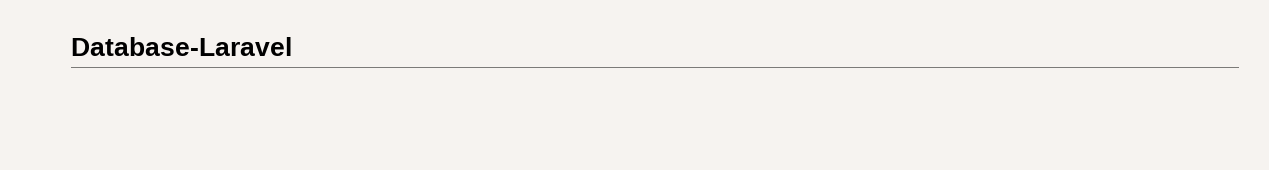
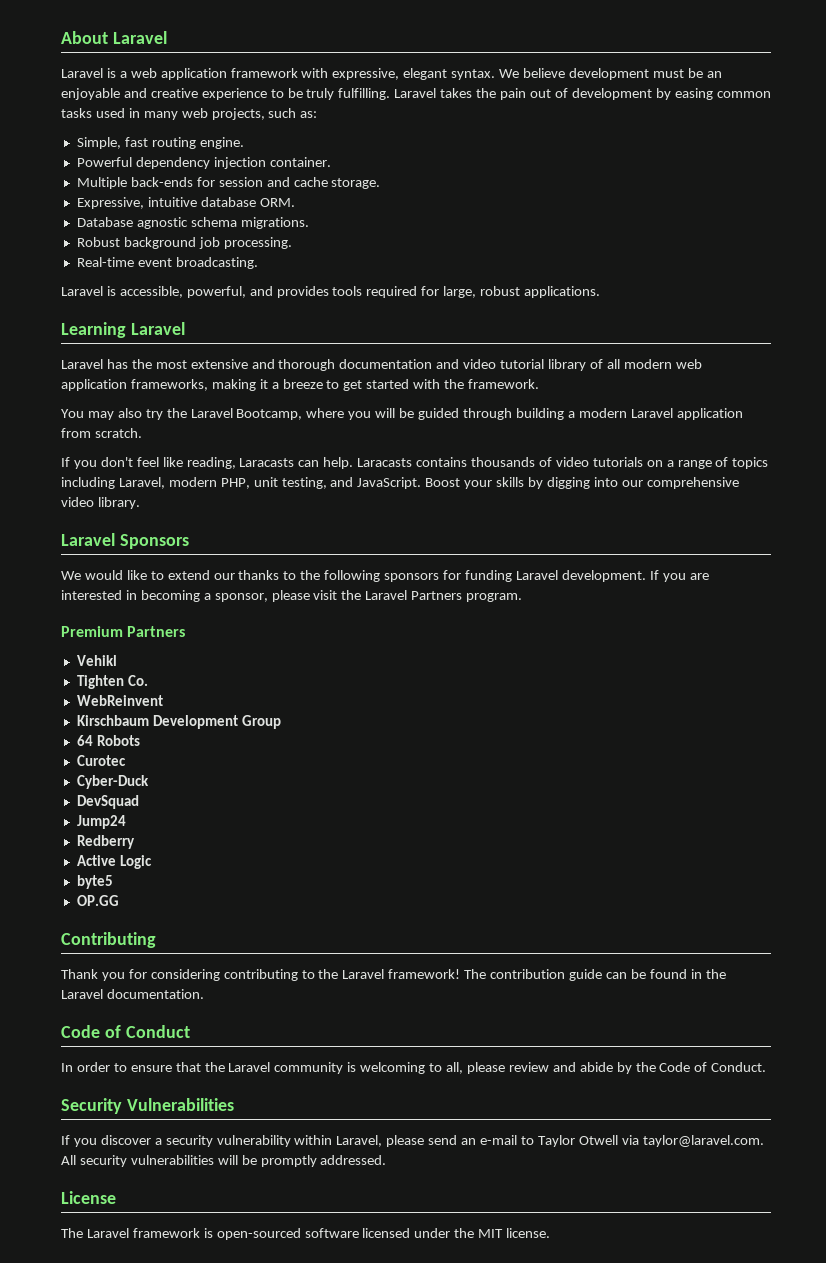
- Database-Laravel
+ About Laravel
+ Laravel is a web application framework with expressive, elegant syntax. We believe development must be an enjoyable and creative experience to be truly fulfilling. Laravel takes the pain out of development by easing common tasks used in many web projects, such as:
+ Simple, fast routing engine.
+ Powerful dependency injection container.
+ Multiple back-ends for session and cache storage.
+ Expressive, intuitive database ORM.
+ Database agnostic schema migrations.
+ Robust background job processing.
+ Real-time event broadcasting.
+ Laravel is accessible, powerful, and provides tools required for large, robust applications.
+ Learning Laravel
+ Laravel has the most extensive and thorough documentation and video tutorial library of all modern web application frameworks, making it a breeze to get started with the framework.
+ You may also try the Laravel Bootcamp, where you will be guided through building a modern Laravel application from scratch.
+ If you don't feel like reading, Laracasts can help. Laracasts contains thousands of video tutorials on a range of topics including Laravel, modern PHP, unit testing, and JavaScript. Boost your skills by digging into our comprehensive video library.
+ Laravel Sponsors
+ We would like to extend our thanks to the following sponsors for funding Laravel development. If you are interested in becoming a sponsor, please visit the Laravel Partners program.
+ Premium Partners
+ Vehikl
+ Tighten Co.
+ WebReinvent
+ Kirschbaum Development Group
+ 64 Robots
+ Curotec
+ Cyber-Duck
+ DevSquad
+ Jump24
+ Redberry
+ Active Logic
+ byte5
+ OP.GG
+ Contributing
+ Thank you for considering contributing to the Laravel framework! The contribution guide can be found in the Laravel documentation.
+ Code of Conduct
+ In order to ensure that the Laravel community is welcoming to all, please review and abide by the Code of Conduct.
+ Security Vulnerabilities
+ If you discover a security vulnerability within Laravel, please send an e-mail to Taylor Otwell via taylor@laravel.com. All security vulnerabilities will be promptly addressed.
+ License
+ The Laravel framework is open-sourced software licensed under the MIT license.

